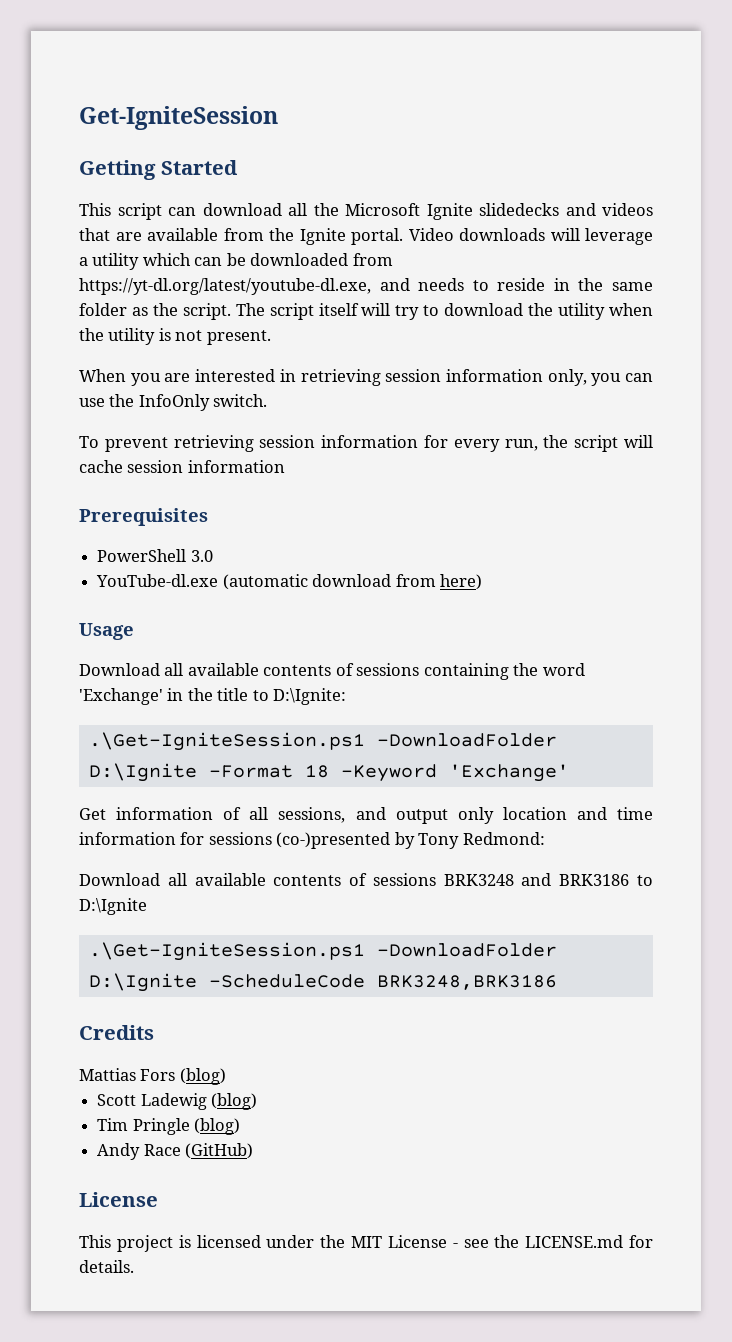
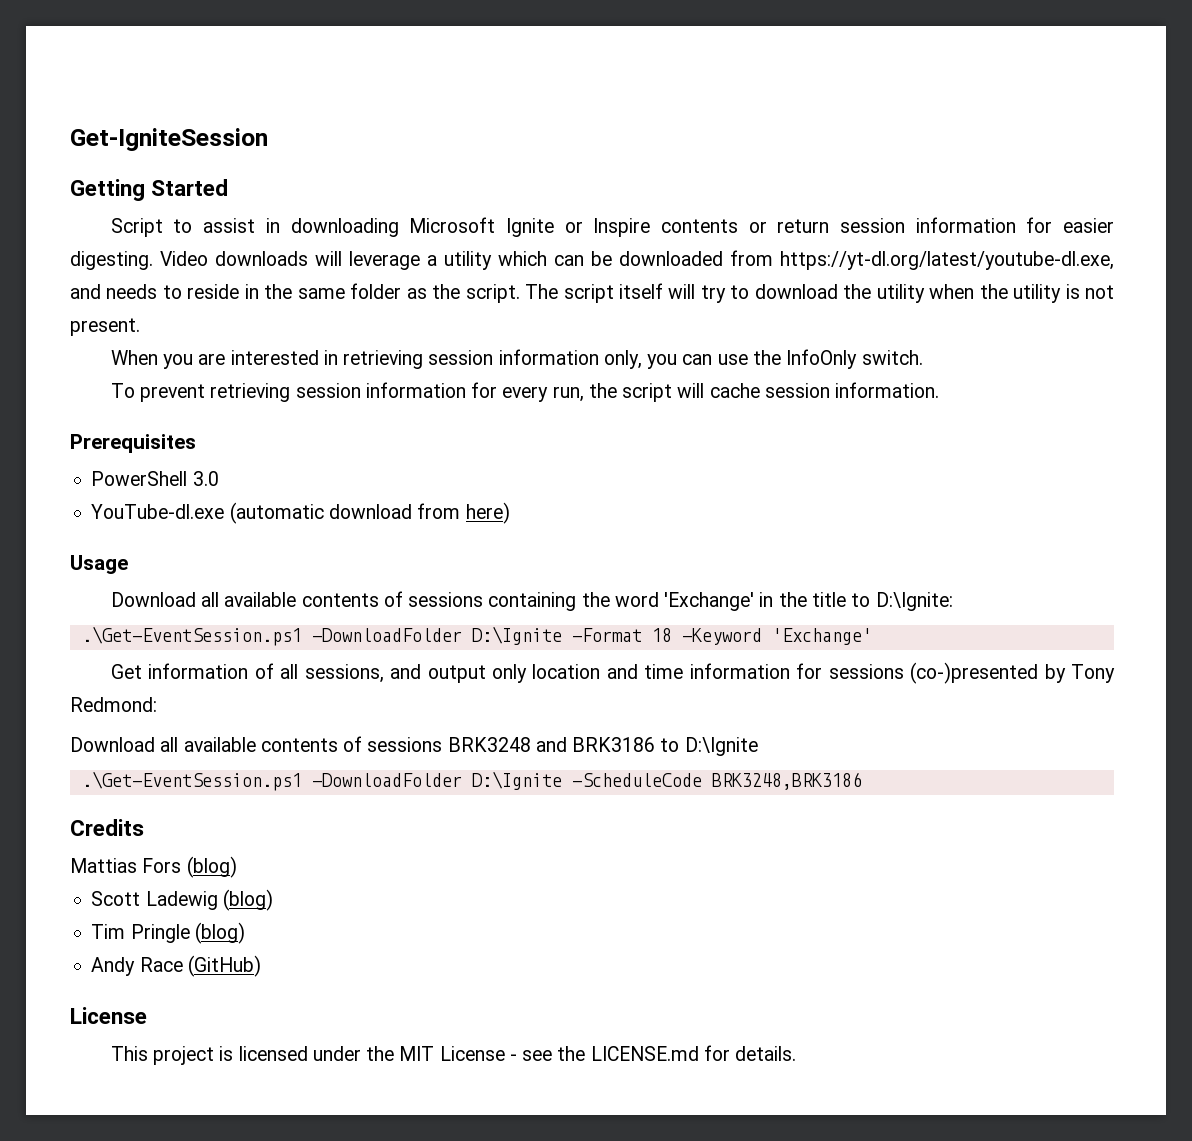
- This script can download all the Microsoft Ignite slidedecks and videos that are available from the Ignite portal.
+ Script to assist in downloading Microsoft Ignite or Inspire contents or return session information for easier digesting.
- To prevent retrieving session information for every run, the script will cache session information
+ To prevent retrieving session information for every run, the script will cache session information.
- .\Get-IgniteSession.ps1 -DownloadFolder D:\Ignite -Format 18 -Keyword 'Exchange'
+ .\Get-EventSession.ps1 -DownloadFolder D:\Ignite -Format 18 -Keyword 'Exchange'
- .\Get-IgniteSession.ps1 -DownloadFolder D:\Ignite -ScheduleCode BRK3248,BRK3186
+ .\Get-EventSession.ps1 -DownloadFolder D:\Ignite -ScheduleCode BRK3248,BRK3186

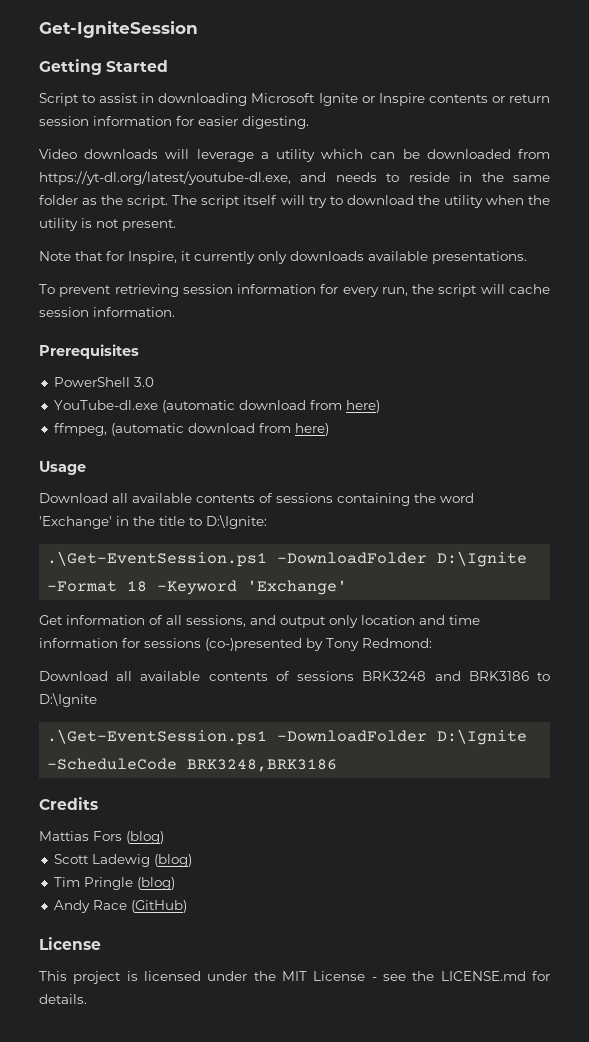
- Script to assist in downloading Microsoft Ignite or Inspire contents or return session information for easier digesting. Video downloads will leverage a utility which can be downloaded from https://yt-dl.org/latest/youtube-dl.exe, and needs to reside in the same folder as the script.
+ Script to assist in downloading Microsoft Ignite or Inspire contents or return session information for easier digesting.
+ Video downloads will leverage a utility which can be downloaded from https://yt-dl.org/latest/youtube-dl.exe, and needs to reside in the same folder as the script.
- When you are interested in retrieving session information only, you can use the InfoOnly switch.
+ Note that for Inspire, it currently only downloads available presentations.
+ ffmpeg, (automatic download from here)

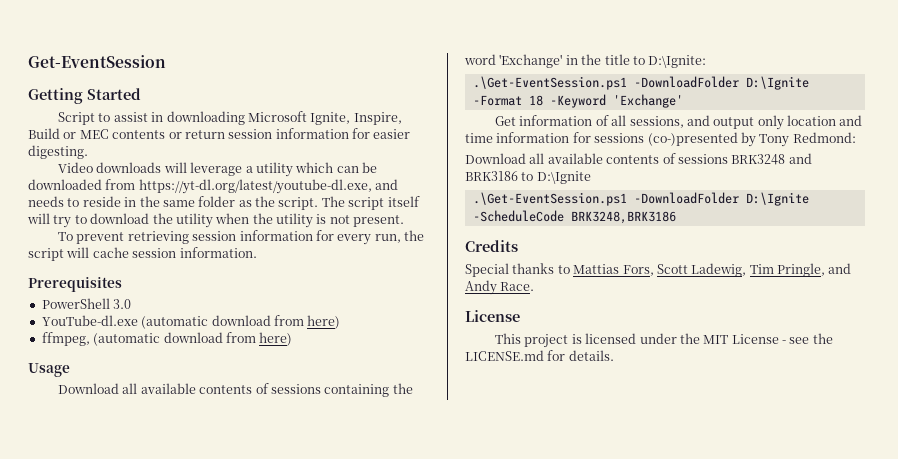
- Get-IgniteSession
+ Get-EventSession
- Script to assist in downloading Microsoft Ignite or Inspire contents or return session information for easier digesting.
+ Script to assist in downloading Microsoft Ignite, Inspire, Build or MEC contents or return session information for easier digesting.
- Note that for Inspire, it currently only downloads available presentations.
- Mattias Fors (blog)
- Scott Ladewig (blog)
- Tim Pringle (blog)
- Andy Race (GitHub)
+ Special thanks to Mattias Fors, Scott Ladewig, Tim Pringle, and Andy Race.

